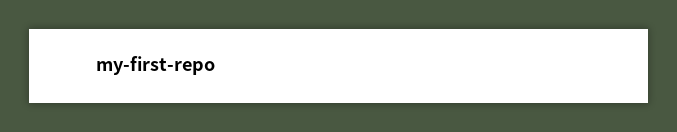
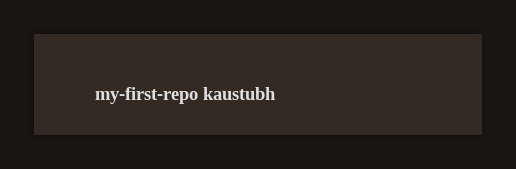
- my-first-repo
+ my-first-repo kaustubh

